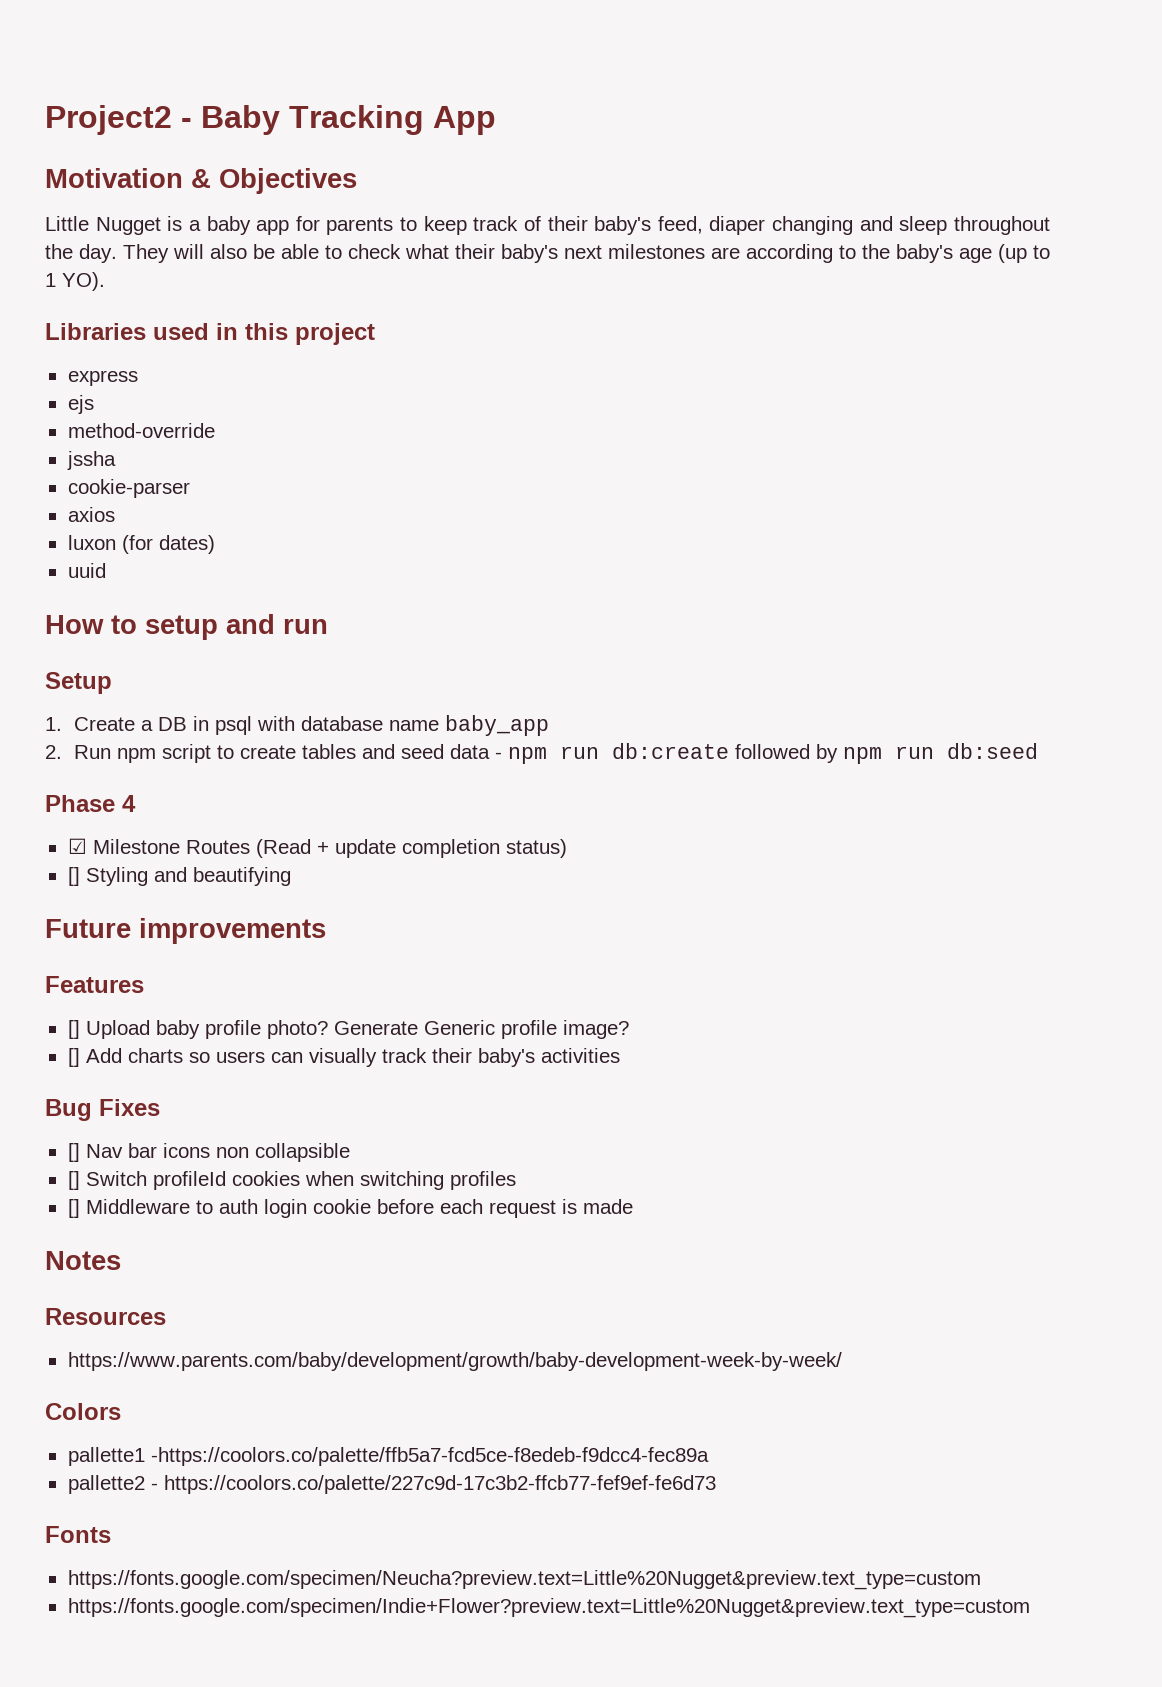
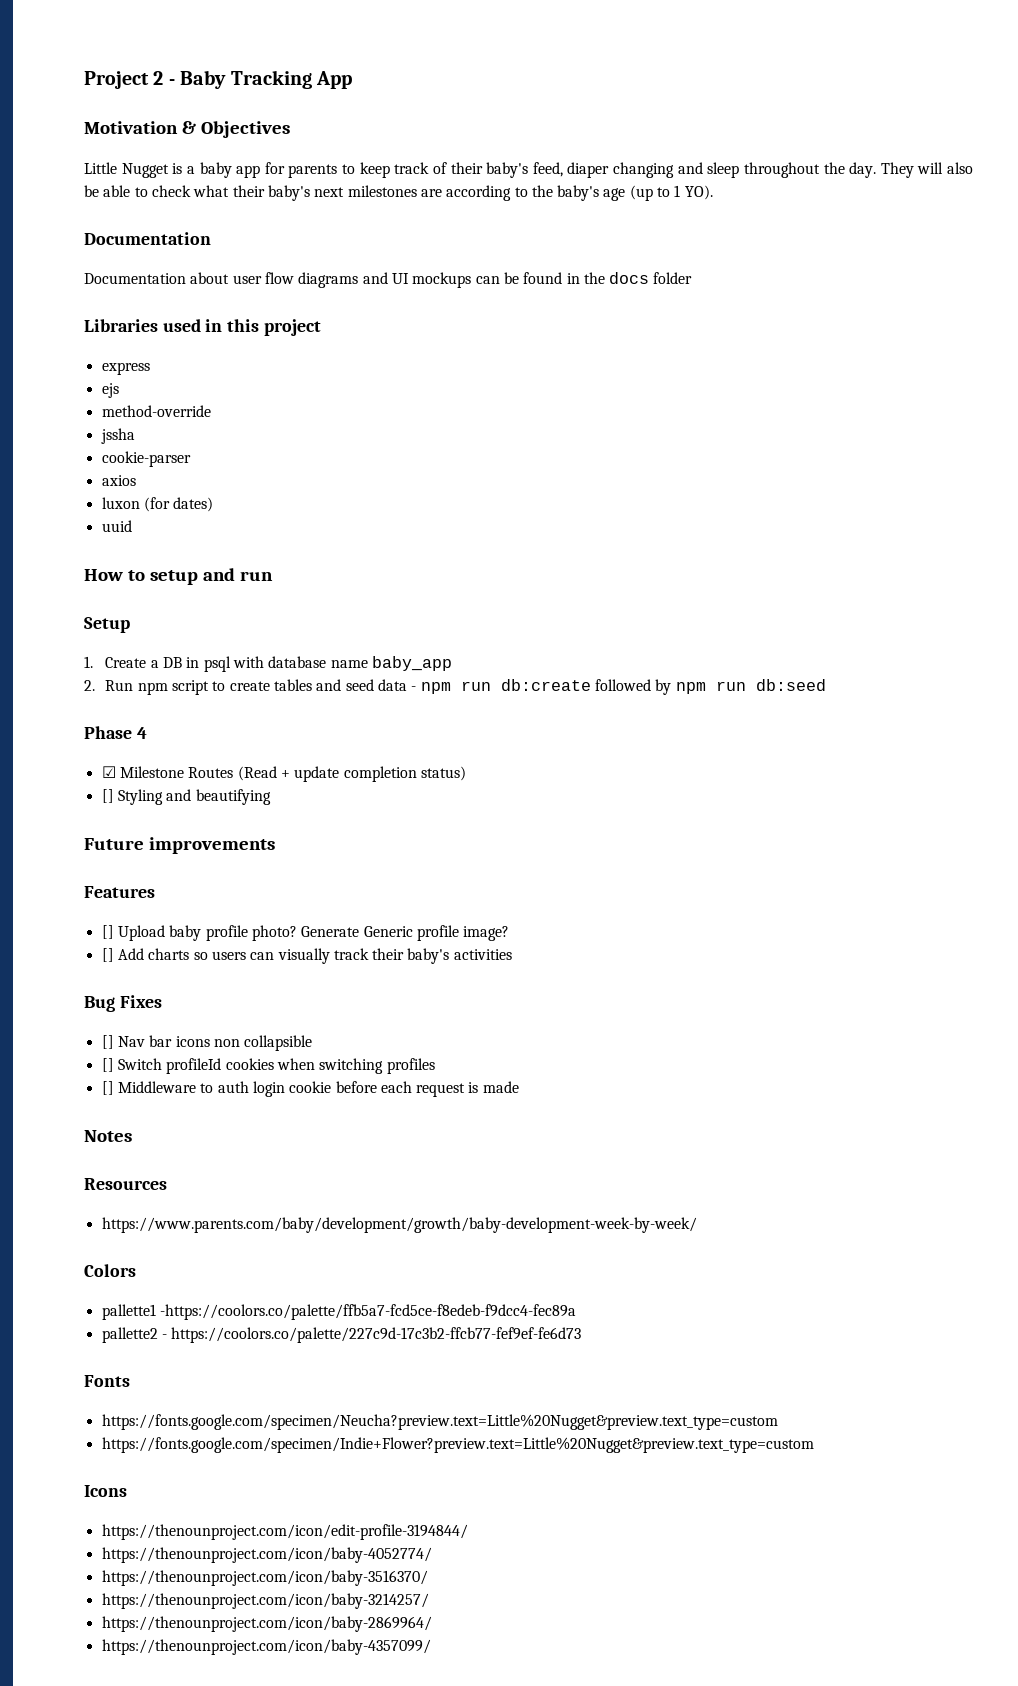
- Project2 - Baby Tracking App
+ Project 2 - Baby Tracking App
  They will also be able to check what their baby's next milestones are according to the baby's age (up to 1 YO).
+ Documentation
+ Documentation about user flow diagrams and UI mockups can be found in the docs folder
+ Icons
+ https://thenounproject.com/icon/edit-profile-3194844/
+ https://thenounproject.com/icon/baby-4052774/
+ https://thenounproject.com/icon/baby-3516370/
+ https://thenounproject.com/icon/baby-3214257/
+ https://thenounproject.com/icon/baby-2869964/
+ https://thenounproject.com/icon/baby-4357099/

